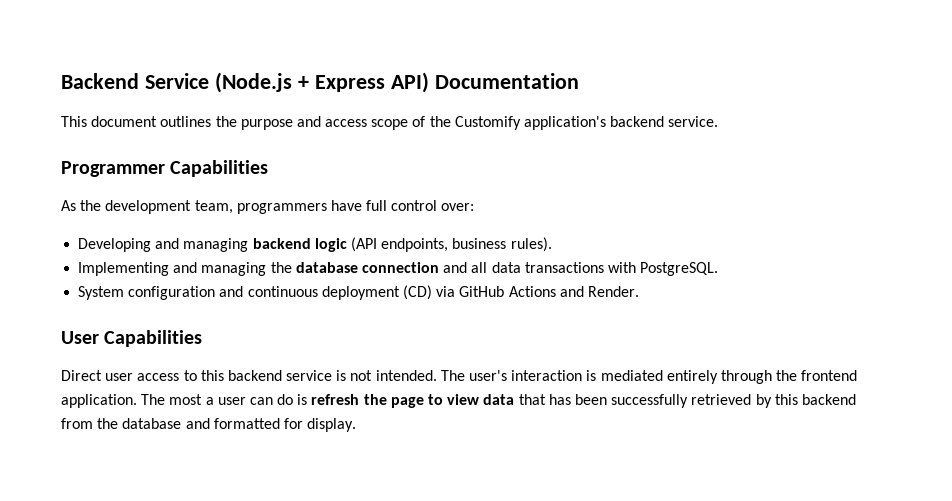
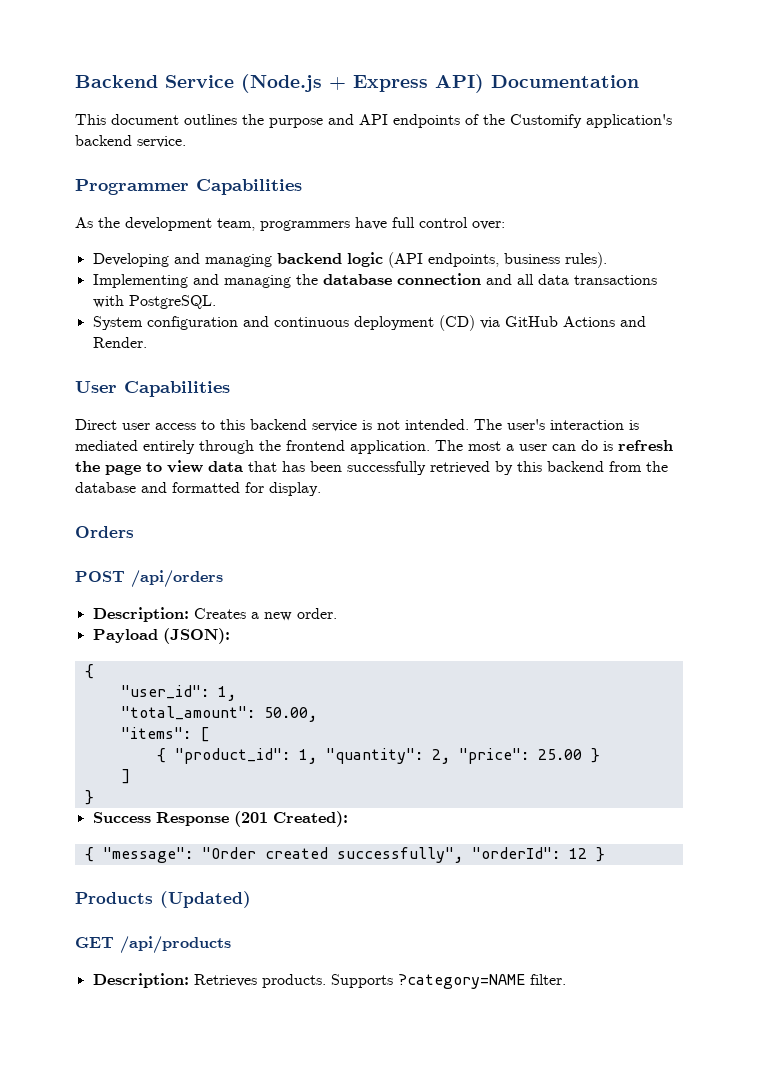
- This document outlines the purpose and access scope of the Customify application's backend service.
+ This document outlines the purpose and API endpoints of the Customify application's backend service.
+ Orders
+ POST /api/orders
+ Description: Creates a new order.
+ Payload (JSON):
+ {
+ "user_id": 1,
+ "total_amount": 50.00,
+ "items": [
+ { "product_id": 1, "quantity": 2, "price": 25.00 }
+ ]
+ }
+ Success Response (201 Created):
+ { "message": "Order created successfully", "orderId": 12 }
+ Products (Updated)
+ GET /api/products
+ Description: Retrieves products. Supports ?category=NAME filter.

